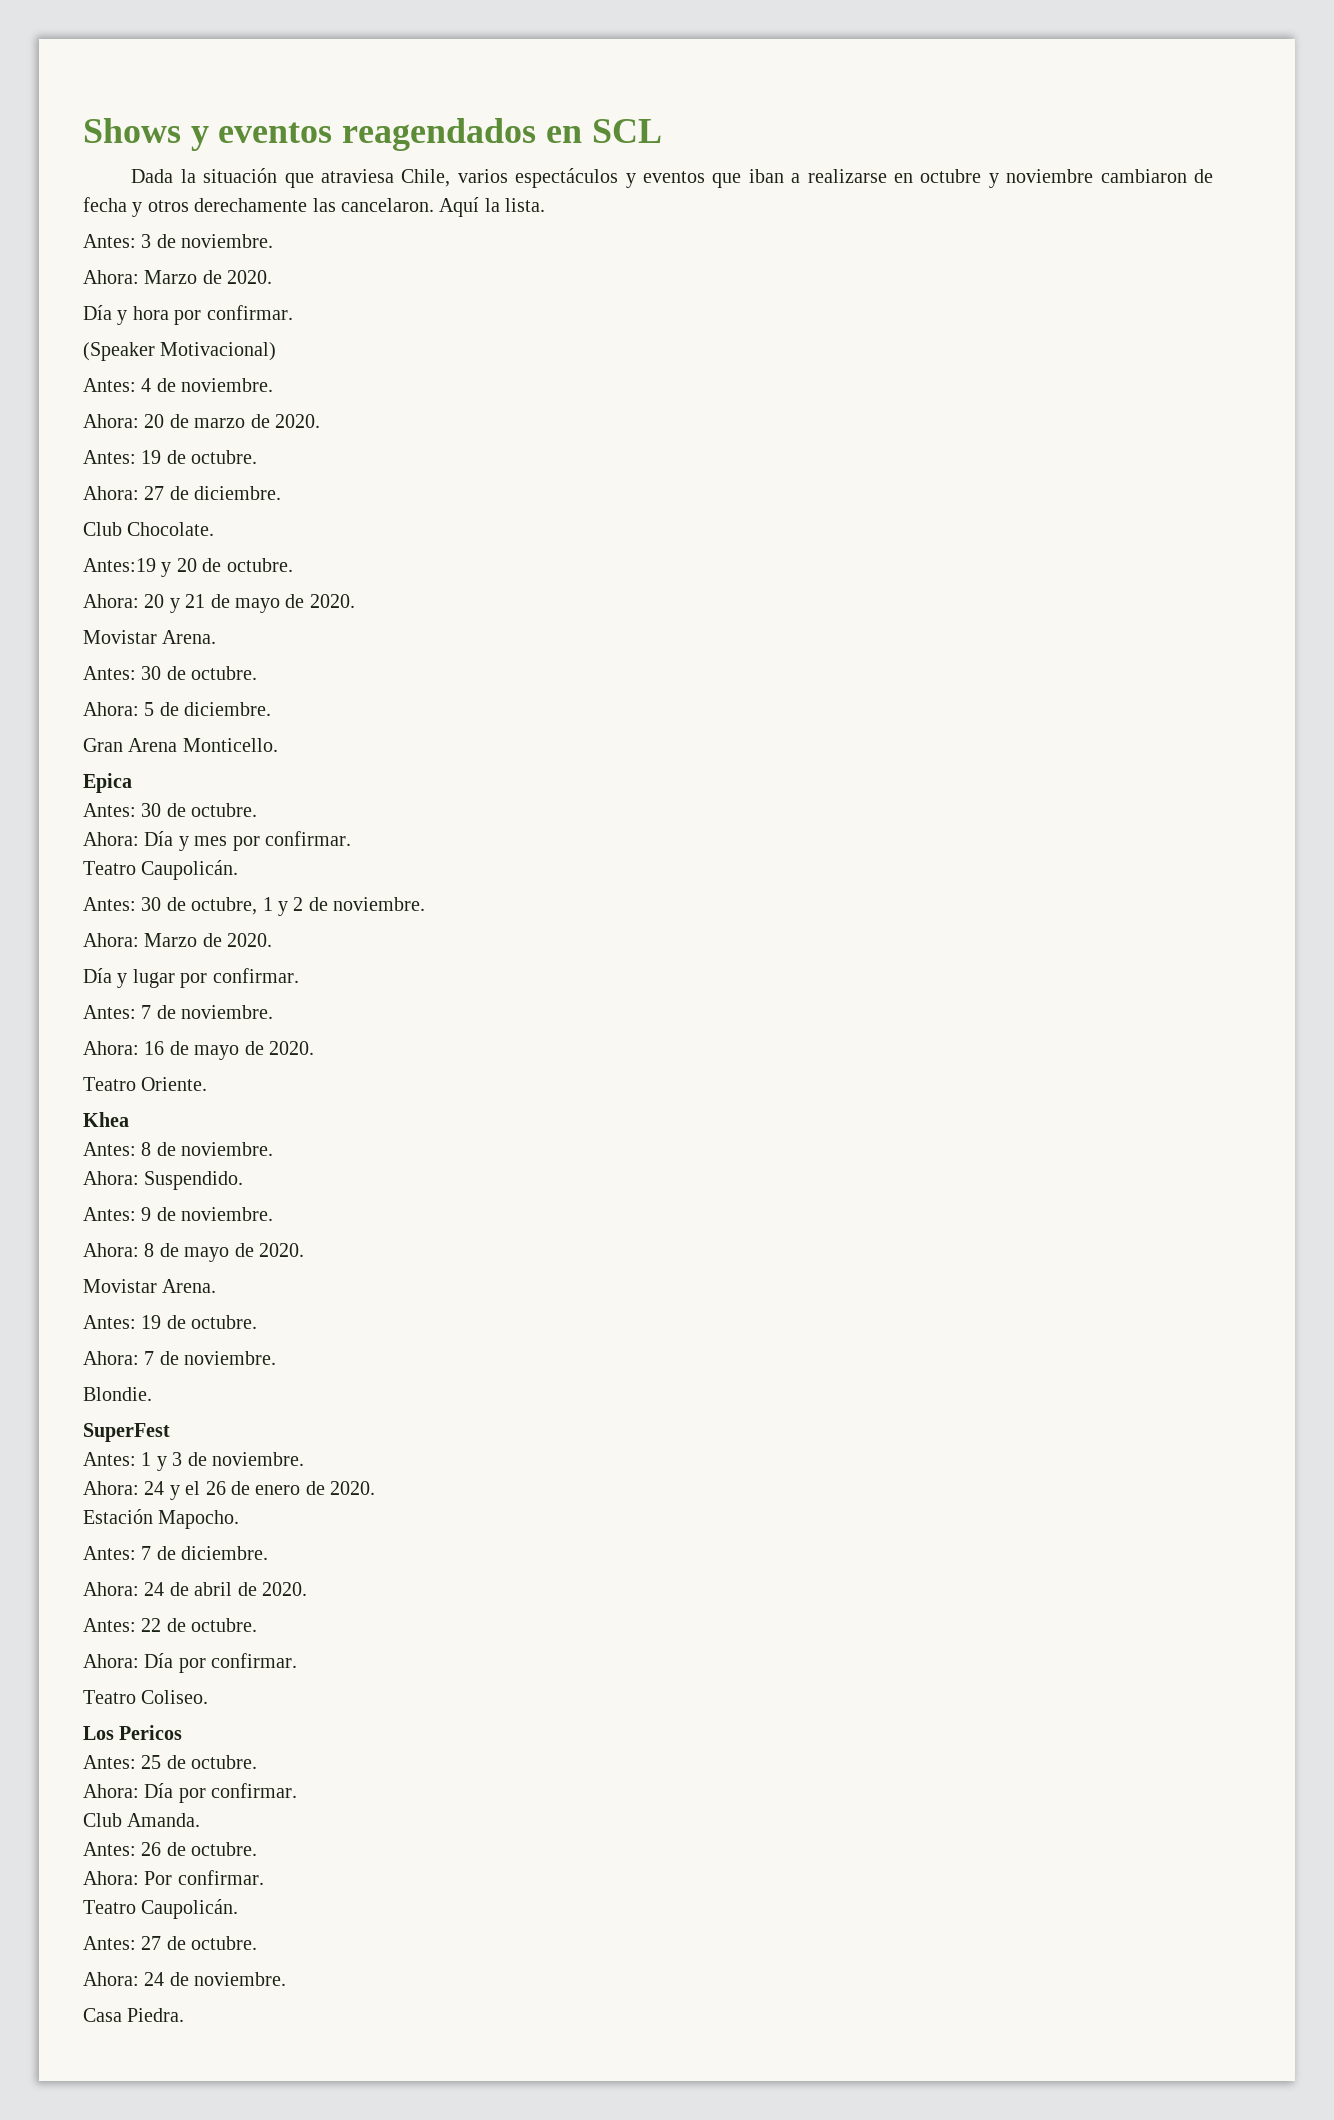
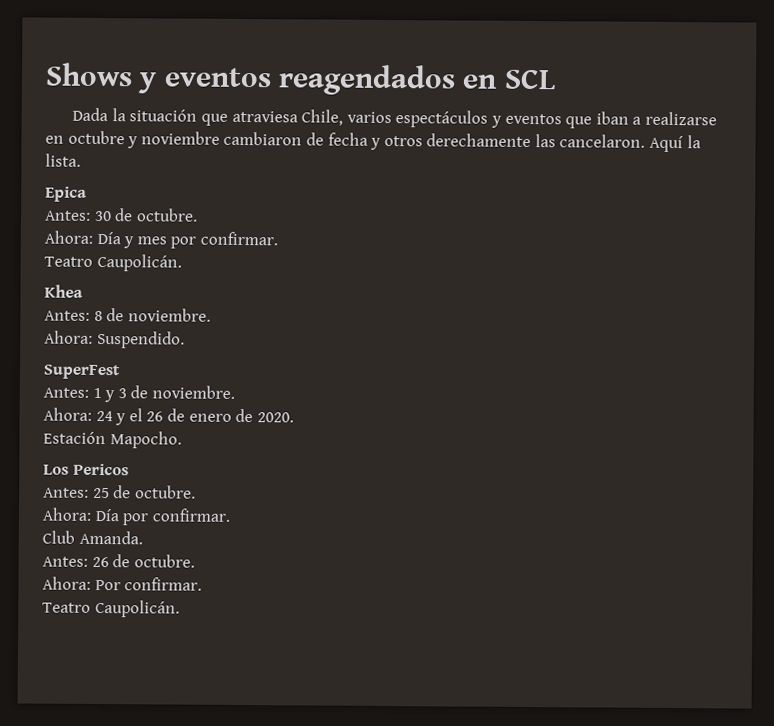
- Antes: 3 de noviembre.
- Ahora: Marzo de 2020.
- Día y hora por confirmar.
- (Speaker Motivacional)
- Antes: 4 de noviembre.
- Ahora: 20 de marzo de 2020.
- Antes: 19 de octubre.
- Ahora: 27 de diciembre.
- Club Chocolate.
- Antes:19 y 20 de octubre.
- Ahora: 20 y 21 de mayo de 2020.
- Movistar Arena.
- Antes: 30 de octubre.
- Ahora: 5 de diciembre.
- Gran Arena Monticello.
- Antes: 30 de octubre, 1 y 2 de noviembre.
- Ahora: Marzo de 2020.
- Día y lugar por confirmar.
- Antes: 7 de noviembre.
- Ahora: 16 de mayo de 2020.
- Teatro Oriente.
- Antes: 9 de noviembre.
- Ahora: 8 de mayo de 2020.
- Movistar Arena.
- Antes: 19 de octubre.
- Ahora: 7 de noviembre.
- Blondie.
- Antes: 7 de diciembre.
- Ahora: 24 de abril de 2020.
- Antes: 22 de octubre.
- Ahora: Día por confirmar.
- Teatro Coliseo.
- Antes: 27 de octubre.
- Ahora: 24 de noviembre.
- Casa Piedra.

